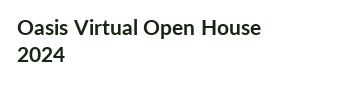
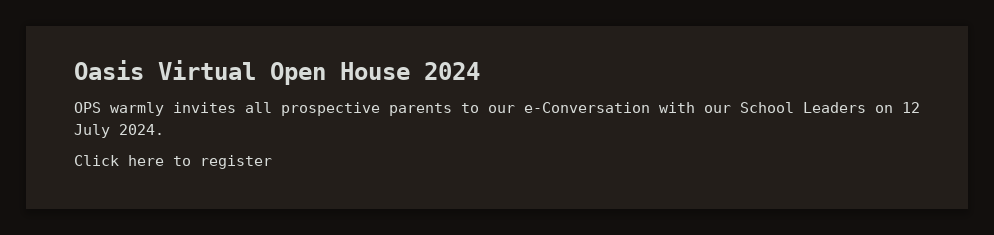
+ OPS warmly invites all prospective parents to our e-Conversation with our School Leaders on 12 July 2024.
+ Click here to register

